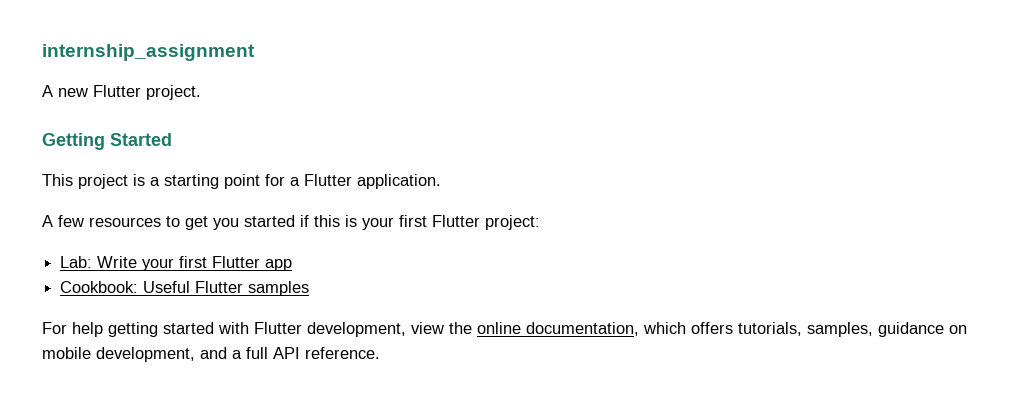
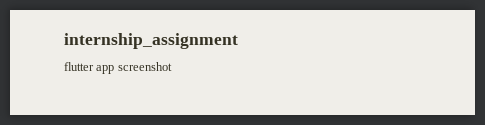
- A new Flutter project.
- Getting Started
- This project is a starting point for a Flutter application.
- A few resources to get you started if this is your first Flutter project:
- Lab: Write your first Flutter app
- Cookbook: Useful Flutter samples
- For help getting started with Flutter development, view the online documentation, which offers tutorials, samples, guidance on mobile development, and a full API reference.
+ flutter app screenshot

